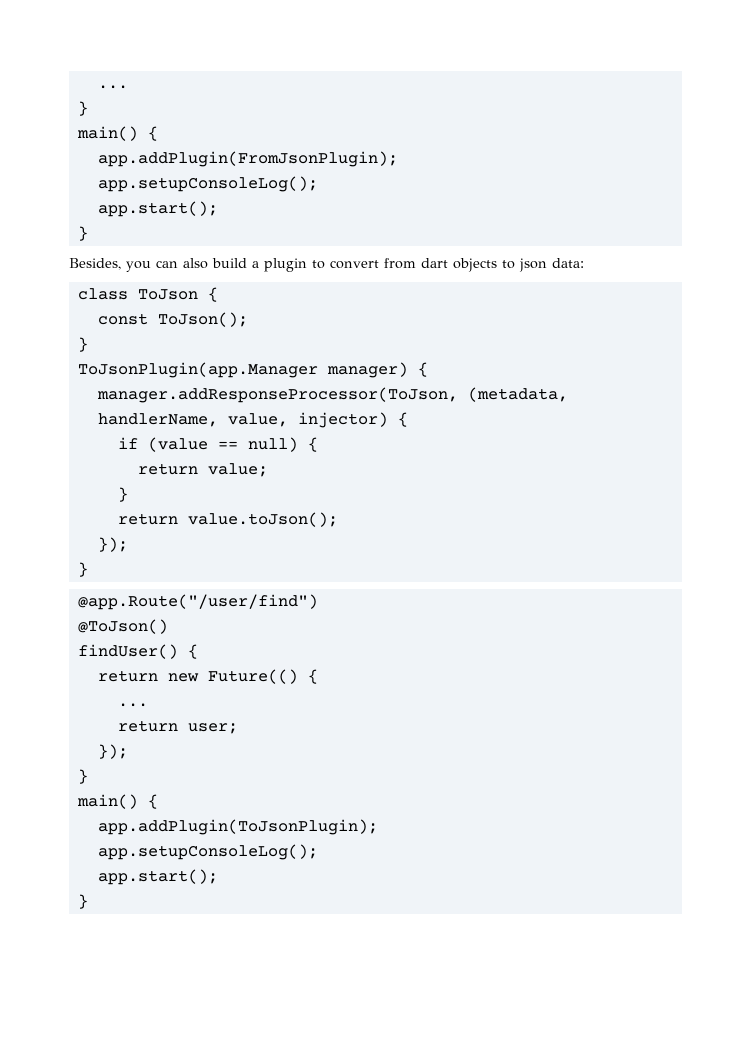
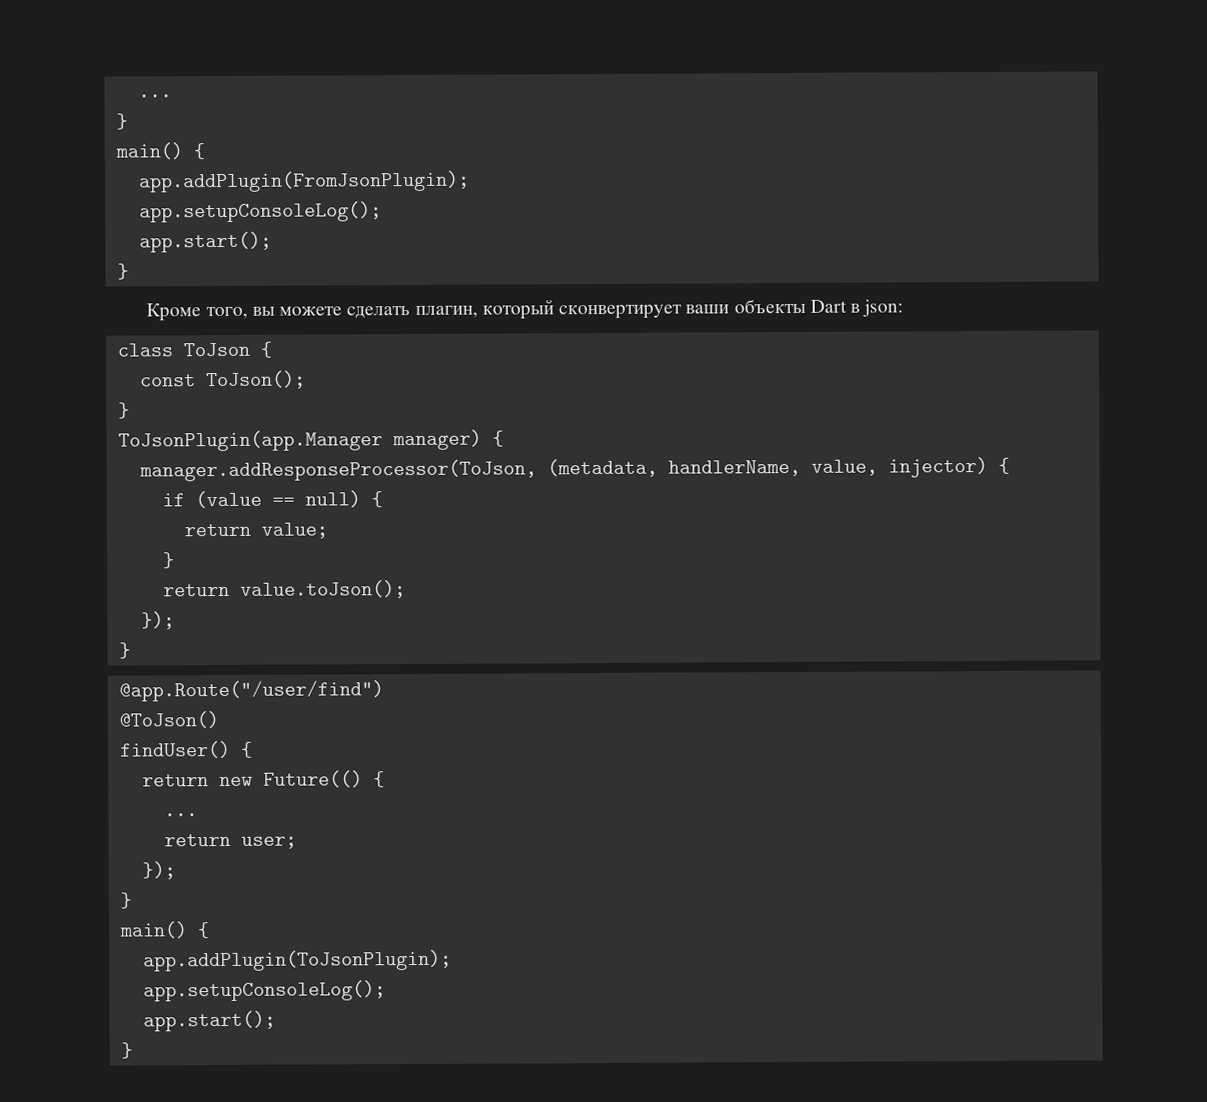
- Besides, you can also build a plugin to convert from dart objects to json data:
+ Кроме того, вы можете сделать плагин, который сконвертирует ваши объекты Dart в json:

